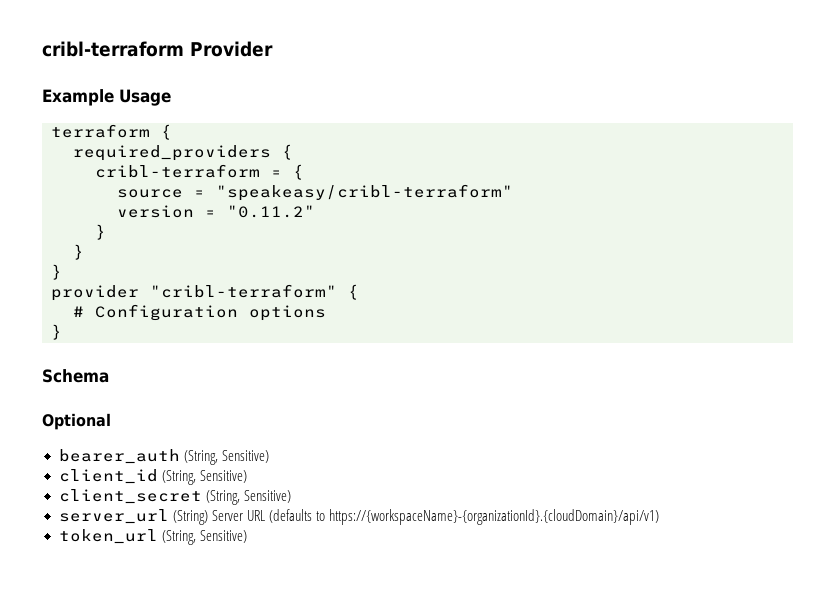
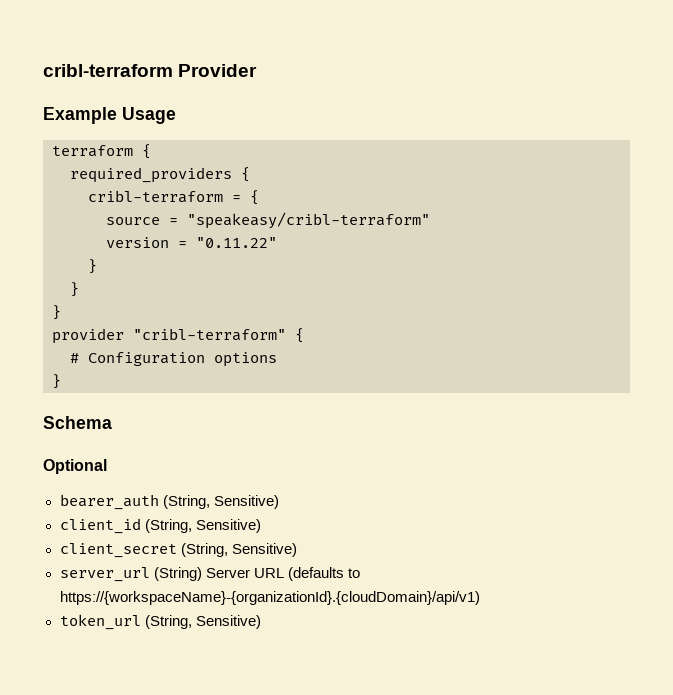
- version = "0.11.2"
+ version = "0.11.22"

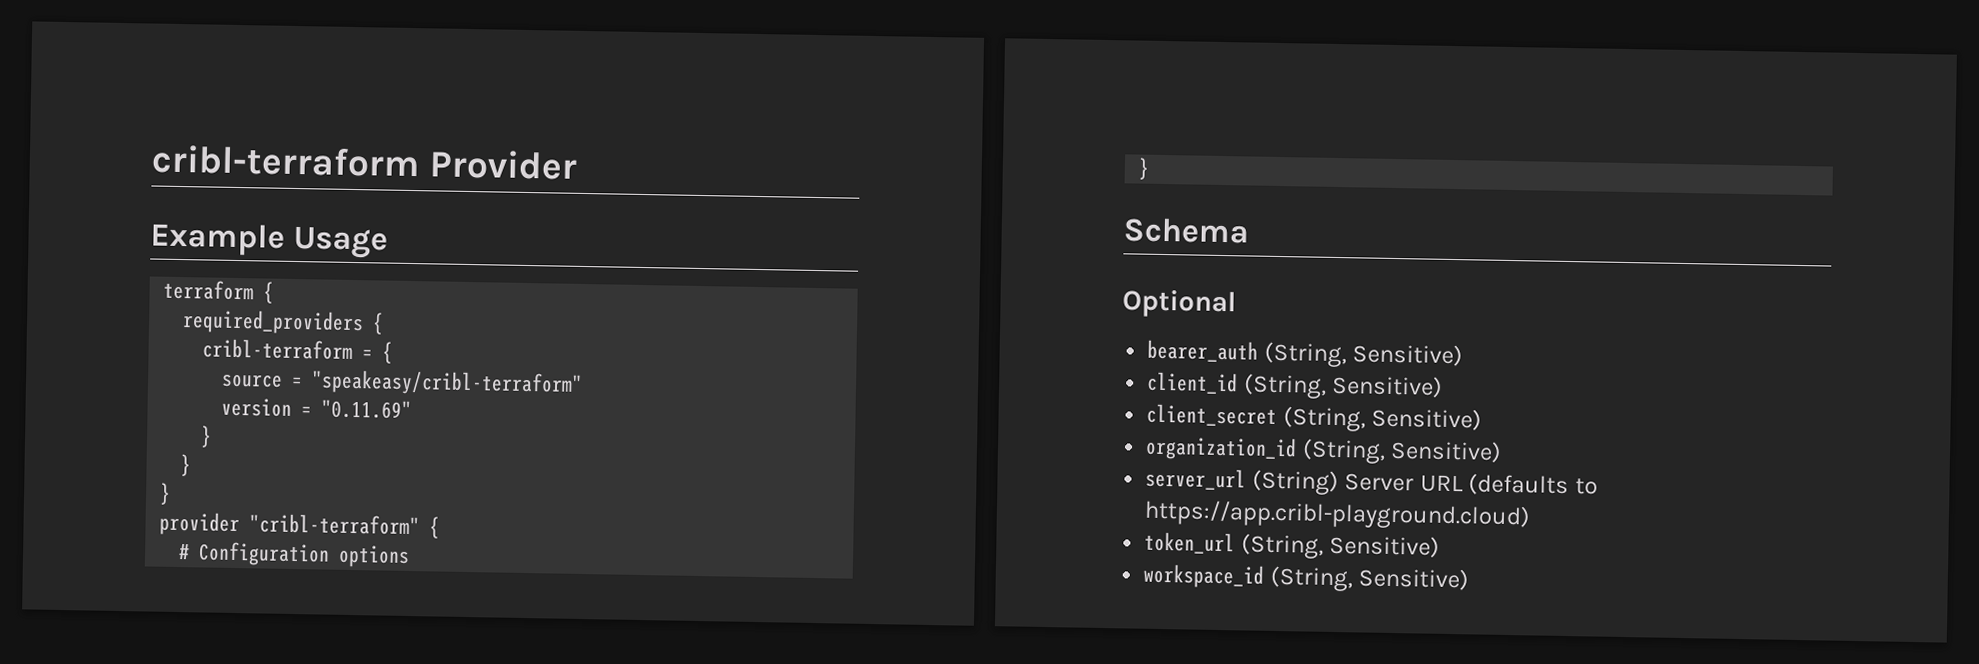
- version = "0.11.22"
+ version = "0.11.69"
+ organization_id (String, Sensitive)
- server_url (String) Server URL (defaults to https://{workspaceName}-{organizationId}.{cloudDomain}/api/v1)
+ server_url (String) Server URL (defaults to https://app.cribl-playground.cloud)
+ workspace_id (String, Sensitive)

